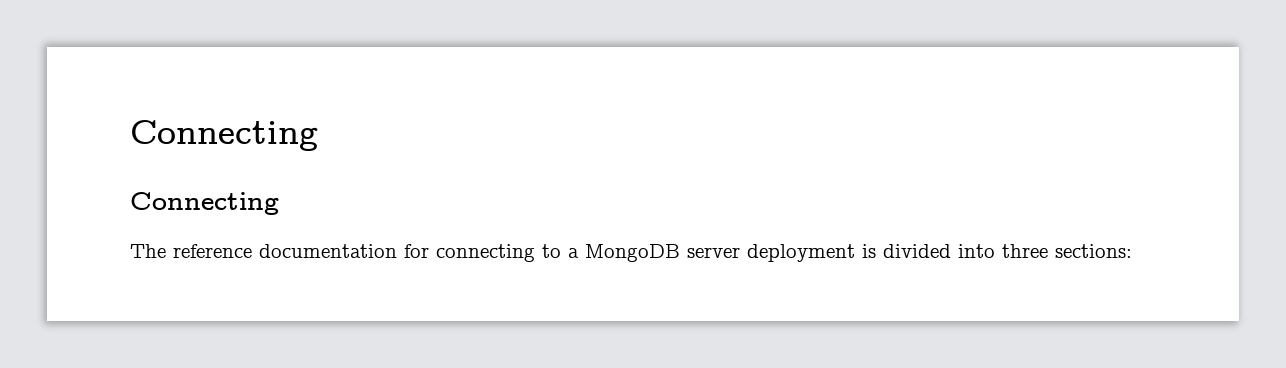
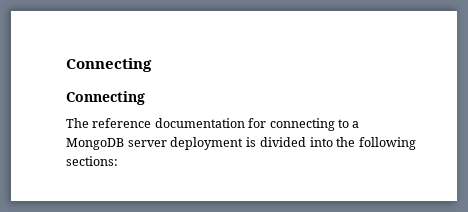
- The reference documentation for connecting to a MongoDB server deployment is divided into three sections:
+ The reference documentation for connecting to a MongoDB server deployment is divided into the following sections:

